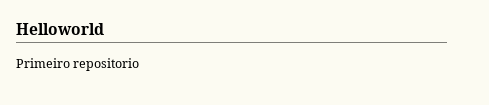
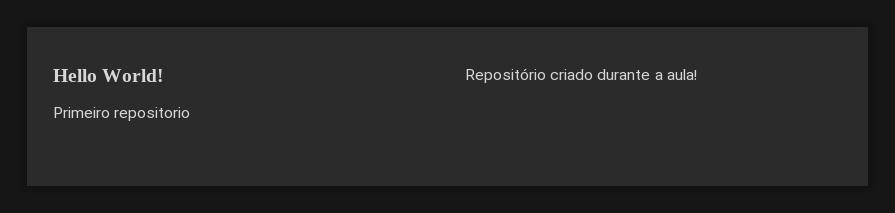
- Helloworld
+ Hello World!
+ Repositório criado durante a aula!

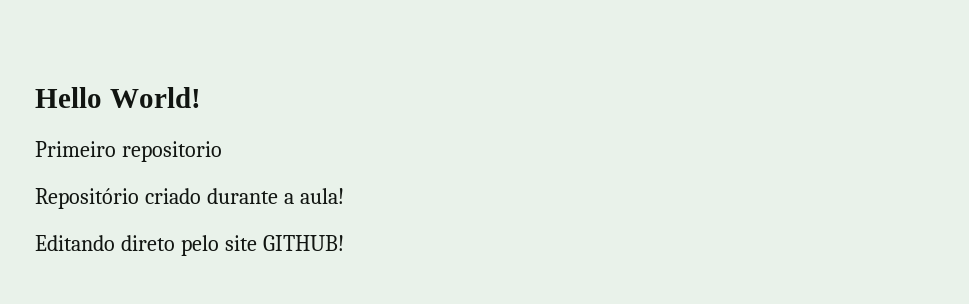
+ Editando direto pelo site GITHUB!

